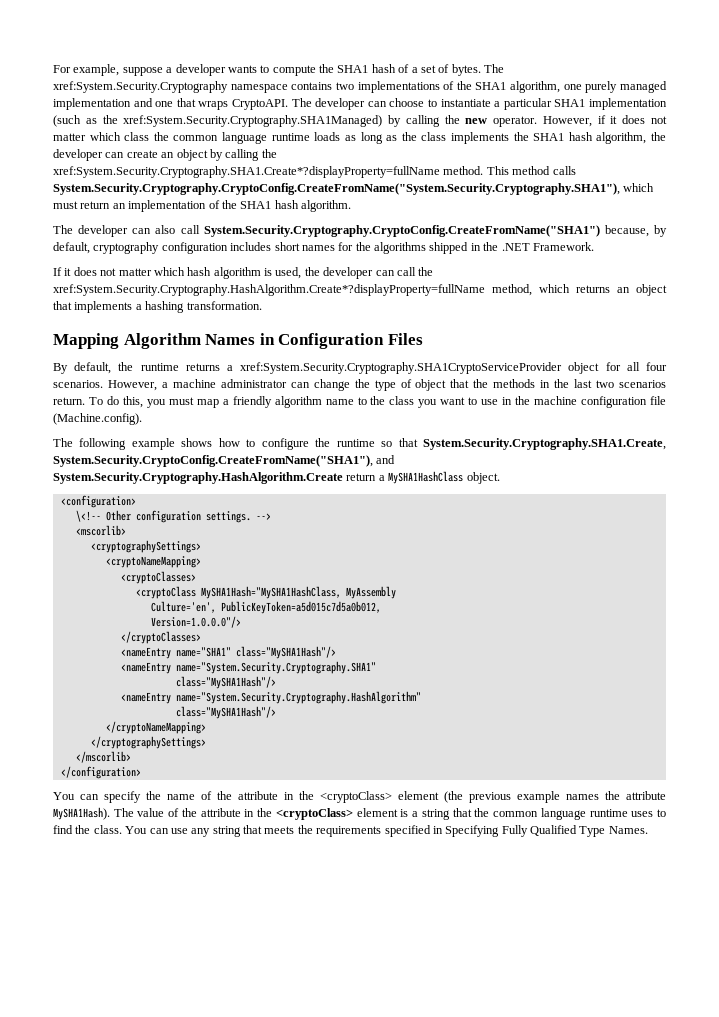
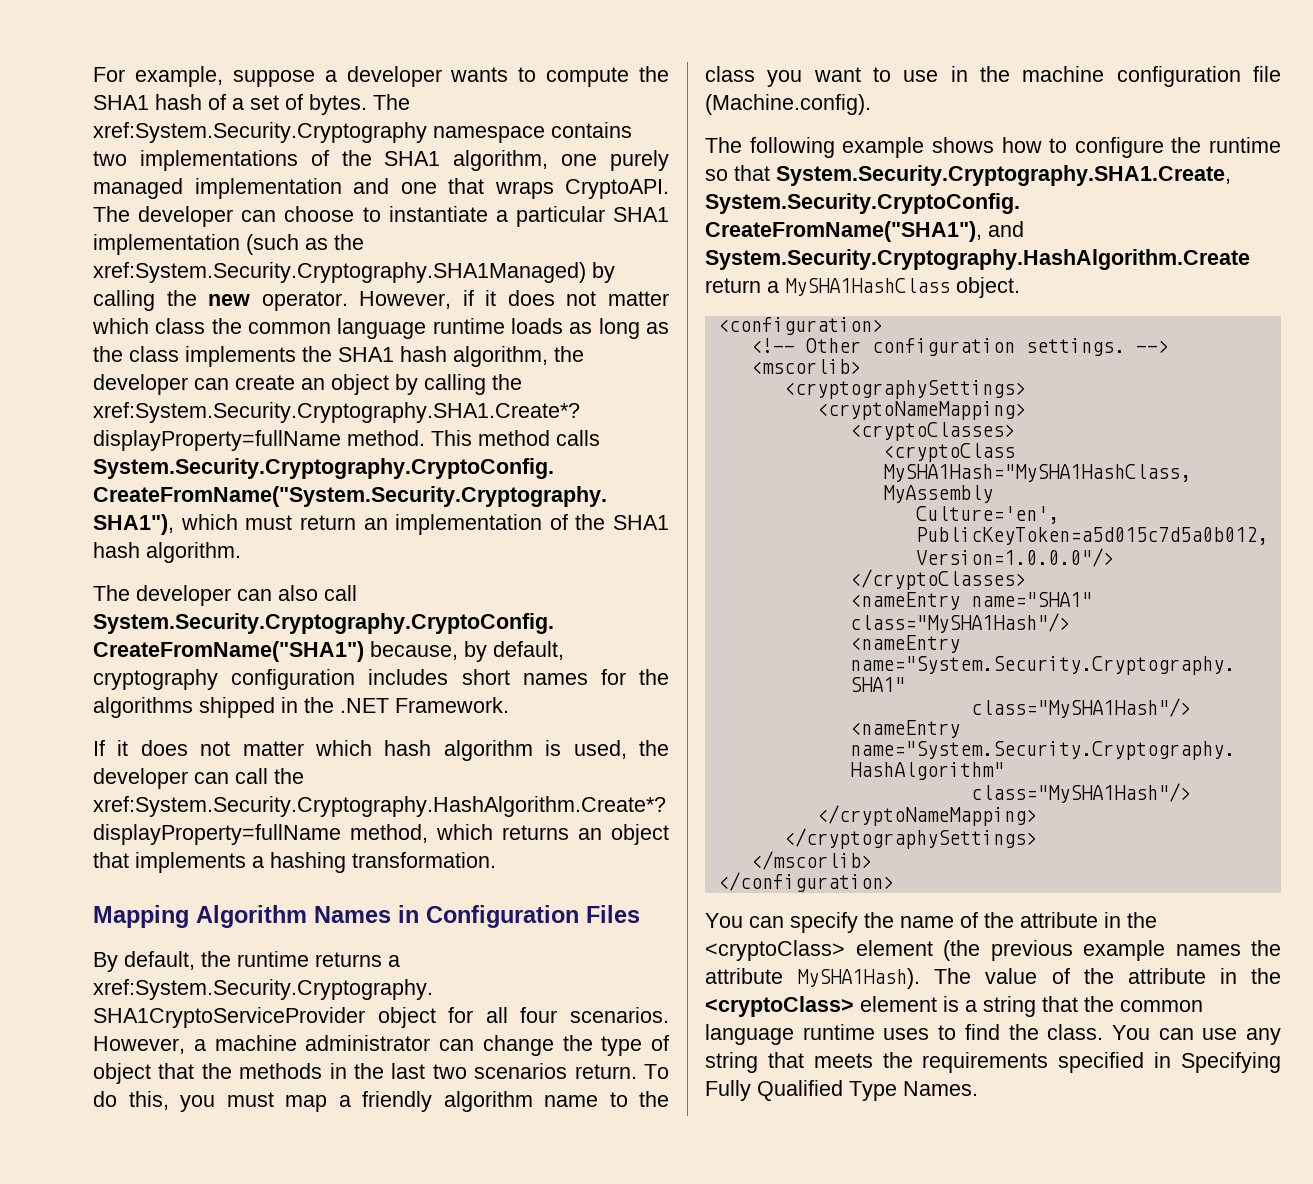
- \<!-- Other configuration settings.
+ <!-- Other configuration settings.

